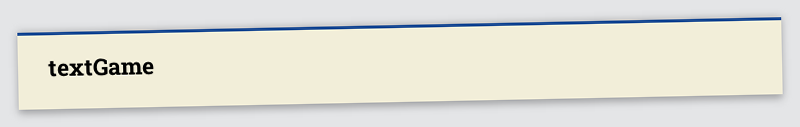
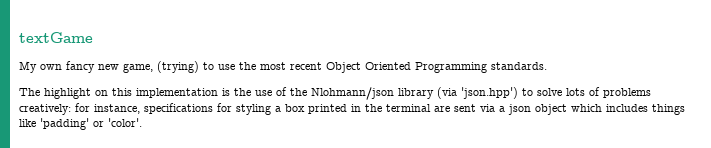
+ My own fancy new game, (trying) to use the most recent Object Oriented Programming standards.
+ The highlight on this implementation is the use of the Nlohmann/json library (via 'json.hpp') to solve lots of problems creatively: for instance, specifications for styling a box printed in the terminal are sent via a json object which includes things like 'padding' or 'color'.

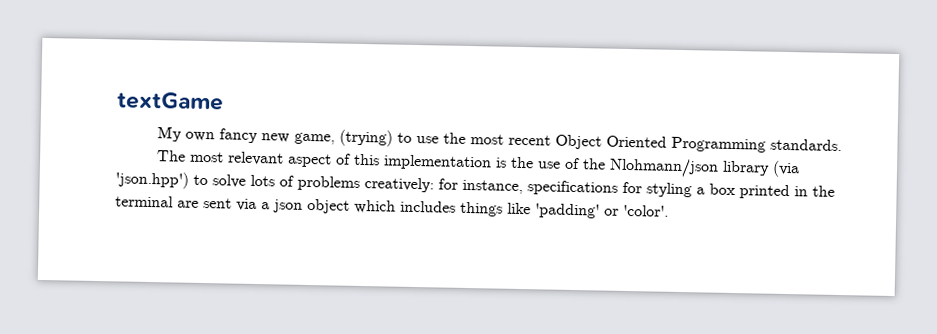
- The highlight on this implementation is the use of the Nlohmann/json library (via 'json.hpp') to solve lots of problems creatively: for instance, specifications for styling a box printed in the terminal are sent via a json object which includes things like 'padding' or 'color'.
+ The most relevant aspect of this implementation is the use of the Nlohmann/json library (via 'json.hpp') to solve lots of problems creatively: for instance, specifications for styling a box printed in the terminal are sent via a json object which includes things like 'padding' or 'color'.

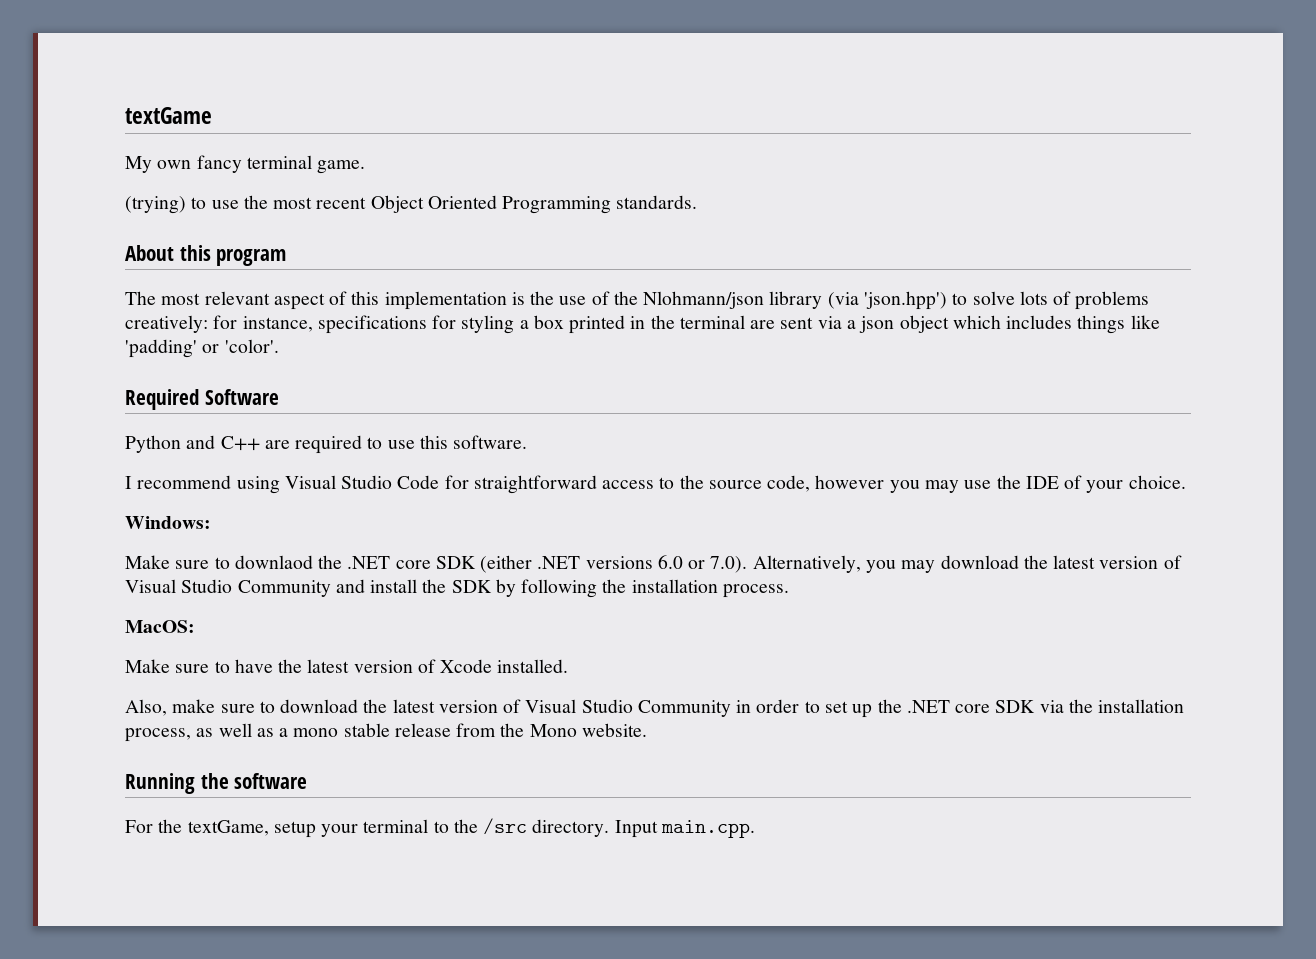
- My own fancy new game, (trying) to use the most recent Object Oriented Programming standards.
+ My own fancy terminal game.
+ (trying) to use the most recent Object Oriented Programming standards.
+ About this program
+ Required Software
+ Python and C++ are required to use this software.
+ I recommend using Visual Studio Code for straightforward access to the source code, however you may use the IDE of your choice.
+ Windows:
+ Make sure to downlaod the .NET core SDK (either .NET versions 6.0 or 7.0). Alternatively, you may download the latest version of Visual Studio Community and install the SDK by following the installation process.
+ MacOS:
+ Make sure to have the latest version of Xcode installed.
+ Also, make sure to download the latest version of Visual Studio Community in order to set up the .NET core SDK via the installation process, as well as a mono stable release from the Mono website.
+ Running the software
+ For the textGame, setup your terminal to the /src directory. Input main.cpp.

